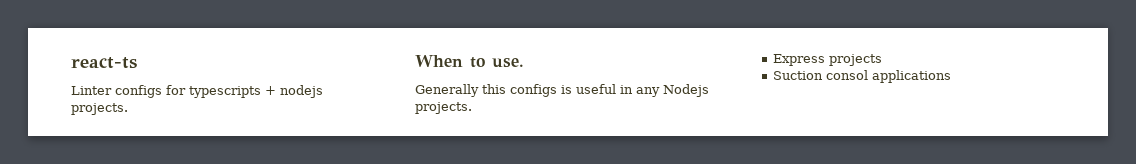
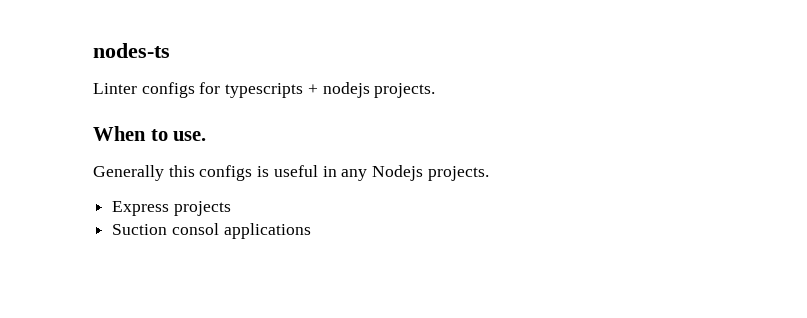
- react-ts
+ nodes-ts

